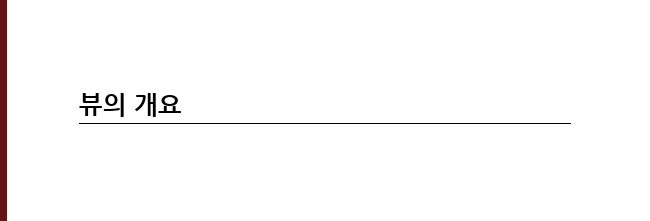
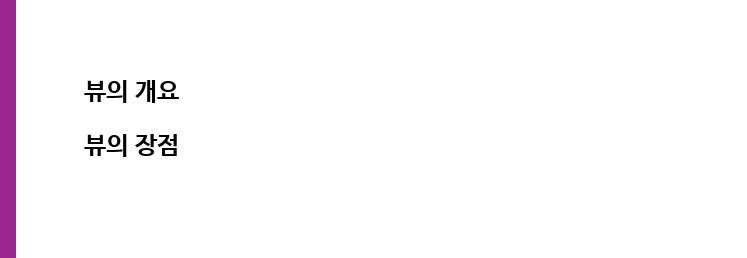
+ 뷰의 장점

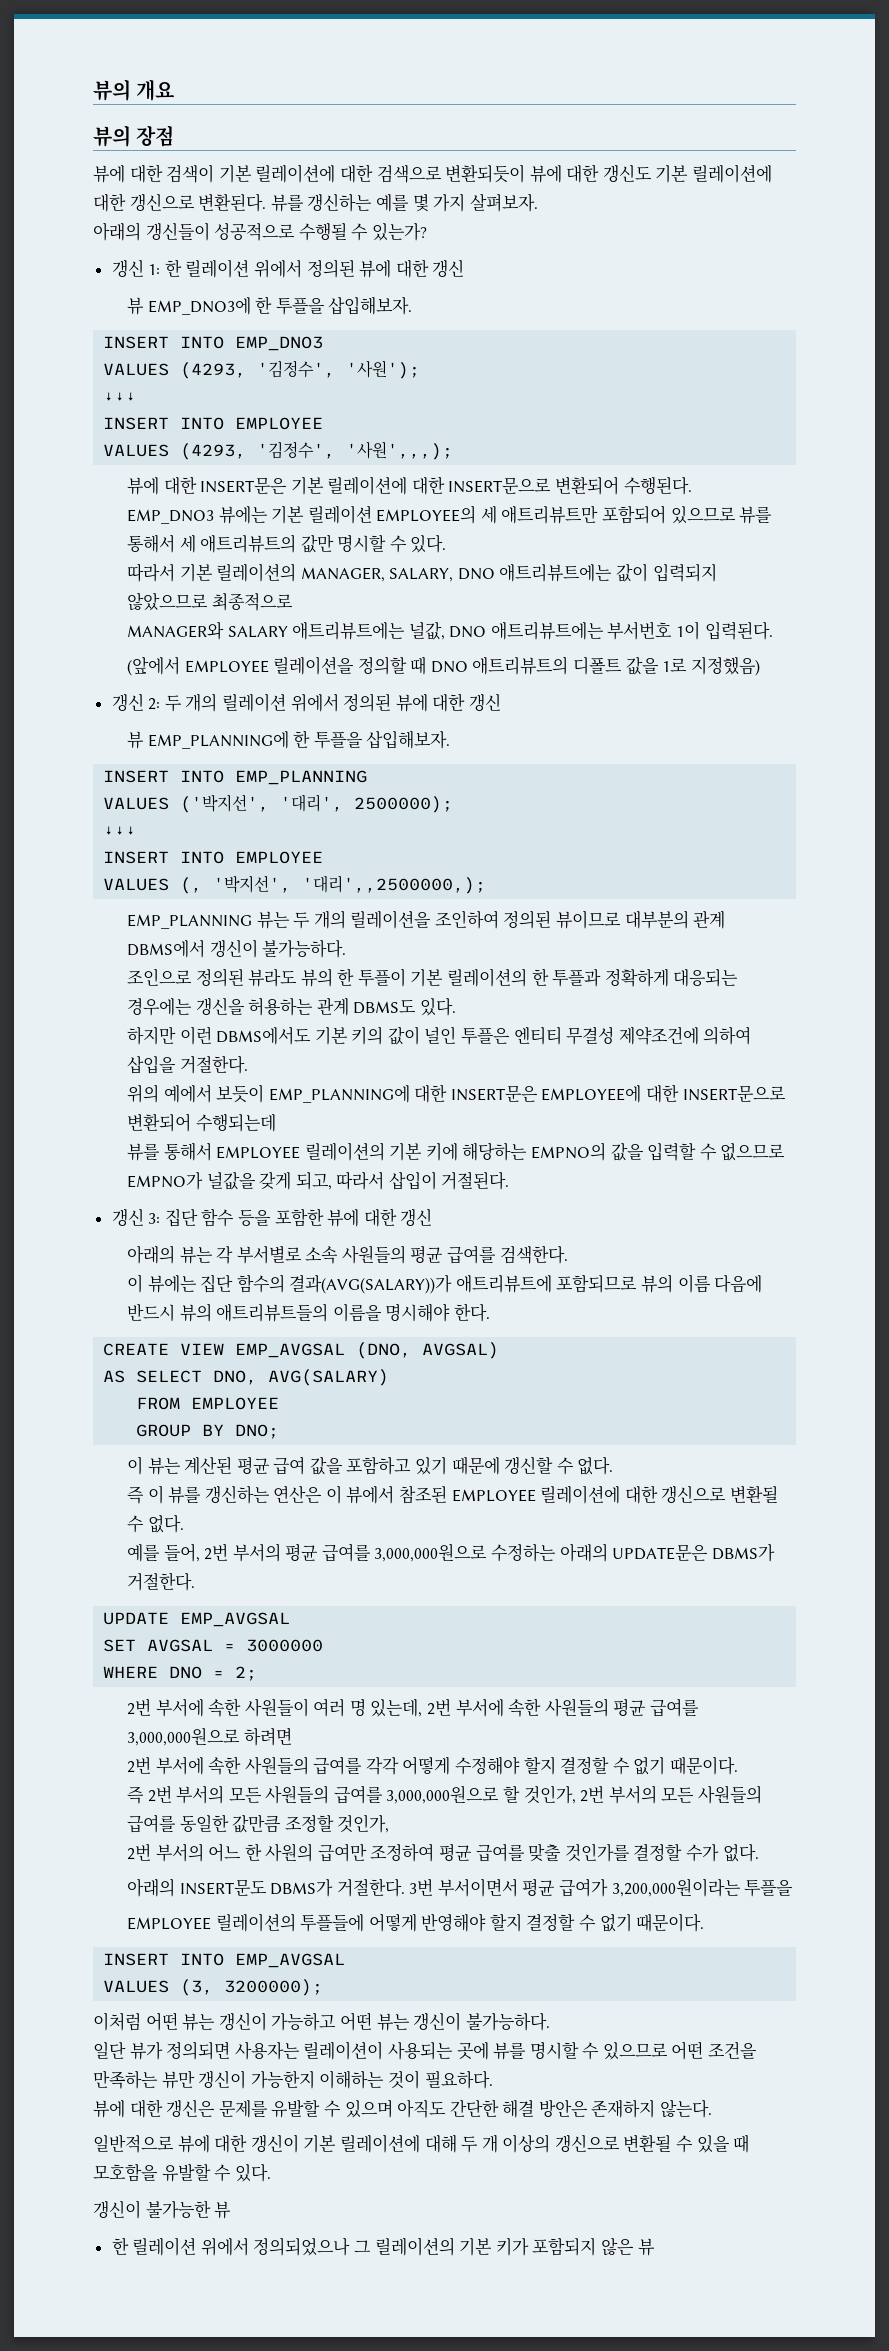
+ 뷰에 대한 검색이 기본 릴레이션에 대한 검색으로 변환되듯이 뷰에 대한 갱신도 기본 릴레이션에 대한 갱신으로 변환된다. 뷰를 갱신하는 예를 몇 가지 살펴보자.
+ 아래의 갱신들이 성공적으로 수행될 수 있는가?
+ 갱신 1: 한 릴레이션 위에서 정의된 뷰에 대한 갱신
+ 뷰 EMP_DNO3에 한 투플을 삽입해보자.
+ INSERT INTO EMP_DNO3
+ VALUES (4293, '김정수', '사원');
+ ↓↓↓
+ INSERT INTO EMPLOYEE
+ VALUES (4293, '김정수', '사원',,,);
+ 뷰에 대한 INSERT문은 기본 릴레이션에 대한 INSERT문으로 변환되어 수행된다.
+ EMP_DNO3 뷰에는 기본 릴레이션 EMPLOYEE의 세 애트리뷰트만 포함되어 있으므로 뷰를 통해서 세 애트리뷰트의 값만 명시할 수 있다.
+ 따라서 기본 릴레이션의 MANAGER, SALARY, DNO 애트리뷰트에는 값이 입력되지 않았으므로 최종적으로
+ MANAGER와 SALARY 애트리뷰트에는 널값, DNO 애트리뷰트에는 부서번호 1이 입력된다.
+ (앞에서 EMPLOYEE 릴레이션을 정의할 때 DNO 애트리뷰트의 디폴트 값을 1로 지정했음)
+ 갱신 2: 두 개의 릴레이션 위에서 정의된 뷰에 대한 갱신
+ 뷰 EMP_PLANNING에 한 투플을 삽입해보자.
+ INSERT INTO EMP_PLANNING
+ VALUES ('박지선', '대리', 2500000);
+ ↓↓↓
+ INSERT INTO EMPLOYEE
+ VALUES (, '박지선', '대리',,2500000,);
+ EMP_PLANNING 뷰는 두 개의 릴레이션을 조인하여 정의된 뷰이므로 대부분의 관계 DBMS에서 갱신이 불가능하다.
+ 조인으로 정의된 뷰라도 뷰의 한 투플이 기본 릴레이션의 한 투플과 정확하게 대응되는 경우에는 갱신을 허용하는 관계 DBMS도 있다.
+ 하지만 이런 DBMS에서도 기본 키의 값이 널인 투플은 엔티티 무결성 제약조건에 의하여 삽입을 거절한다.
+ 위의 예에서 보듯이 EMP_PLANNING에 대한 INSERT문은 EMPLOYEE에 대한 INSERT문으로 변환되어 수행되는데
+ 뷰를 통해서 EMPLOYEE 릴레이션의 기본 키에 해당하는 EMPNO의 값을 입력할 수 없으므로 EMPNO가 널값을 갖게 되고, 따라서 삽입이 거절된다.
+ 갱신 3: 집단 함수 등을 포함한 뷰에 대한 갱신
+ 아래의 뷰는 각 부서별로 소속 사원들의 평균 급여를 검색한다.
+ 이 뷰에는 집단 함수의 결과(AVG(SALARY))가 애트리뷰트에 포함되므로 뷰의 이름 다음에 반드시 뷰의 애트리뷰트들의 이름을 명시해야 한다.
+ CREATE VIEW EMP_AVGSAL (DNO, AVGSAL)
+ AS SELECT DNO, AVG(SALARY)
+ FROM EMPLOYEE
+ GROUP BY DNO;
+ 이 뷰는 계산된 평균 급여 값을 포함하고 있기 때문에 갱신할 수 없다.
+ 즉 이 뷰를 갱신하는 연산은 이 뷰에서 참조된 EMPLOYEE 릴레이션에 대한 갱신으로 변환될 수 없다.
+ 예를 들어, 2번 부서의 평균 급여를 3,000,000원으로 수정하는 아래의 UPDATE문은 DBMS가 거절한다.
+ UPDATE EMP_AVGSAL
+ SET AVGSAL = 3000000
+ WHERE DNO = 2;
+ 2번 부서에 속한 사원들이 여러 명 있는데, 2번 부서에 속한 사원들의 평균 급여를 3,000,000원으로 하려면
+ 2번 부서에 속한 사원들의 급여를 각각 어떻게 수정해야 할지 결정할 수 없기 때문이다.
+ 즉 2번 부서의 모든 사원들의 급여를 3,000,000원으로 할 것인가, 2번 부서의 모든 사원들의 급여를 동일한 값만큼 조정할 것인가,
+ 2번 부서의 어느 한 사원의 급여만 조정하여 평균 급여를 맞출 것인가를 결정할 수가 없다.
+ 아래의 INSERT문도 DBMS가 거절한다. 3번 부서이면서 평균 급여가 3,200,000원이라는 투플을
+ EMPLOYEE 릴레이션의 투플들에 어떻게 반영해야 할지 결정할 수 없기 때문이다.
+ INSERT INTO EMP_AVGSAL
+ VALUES (3, 3200000);
+ 이처럼 어떤 뷰는 갱신이 가능하고 어떤 뷰는 갱신이 불가능하다.
+ 일단 뷰가 정의되면 사용자는 릴레이션이 사용되는 곳에 뷰를 명시할 수 있으므로 어떤 조건을 만족하는 뷰만 갱신이 가능한지 이해하는 것이 필요하다.
+ 뷰에 대한 갱신은 문제를 유발할 수 있으며 아직도 간단한 해결 방안은 존재하지 않는다.
+ 일반적으로 뷰에 대한 갱신이 기본 릴레이션에 대해 두 개 이상의 갱신으로 변환될 수 있을 때 모호함을 유발할 수 있다.
+ 갱신이 불가능한 뷰
+ 한 릴레이션 위에서 정의되었으나 그 릴레이션의 기본 키가 포함되지 않은 뷰

